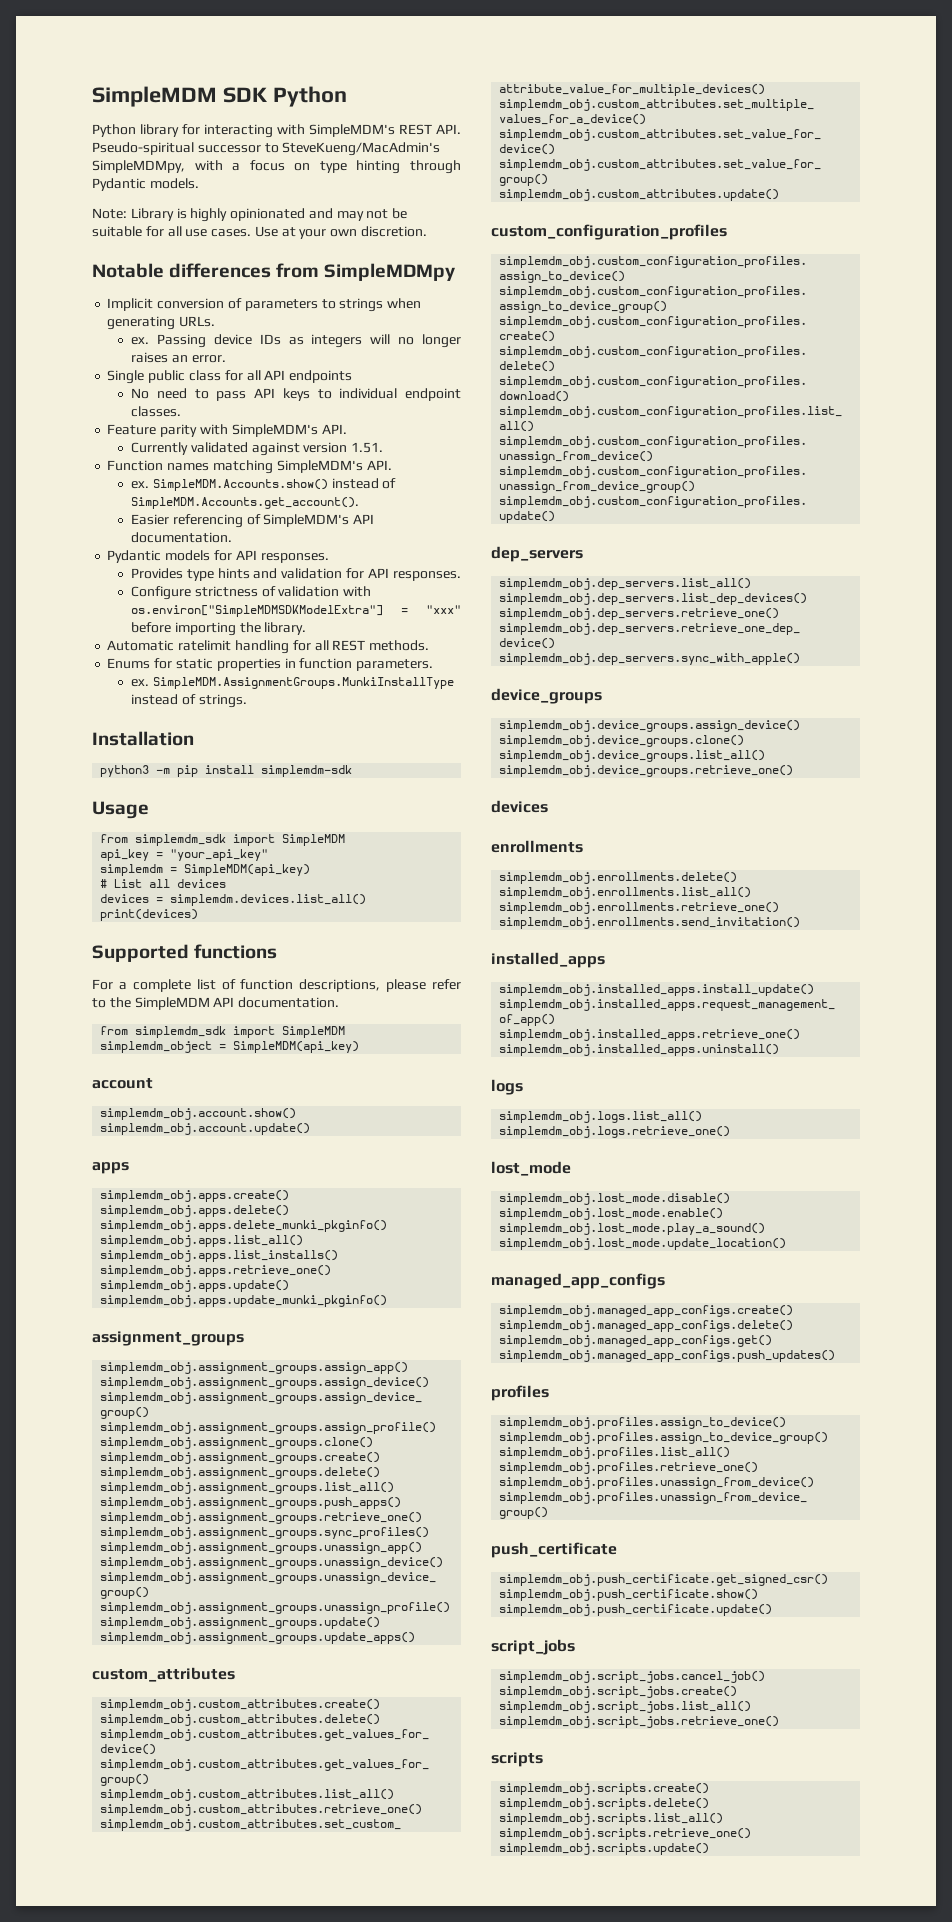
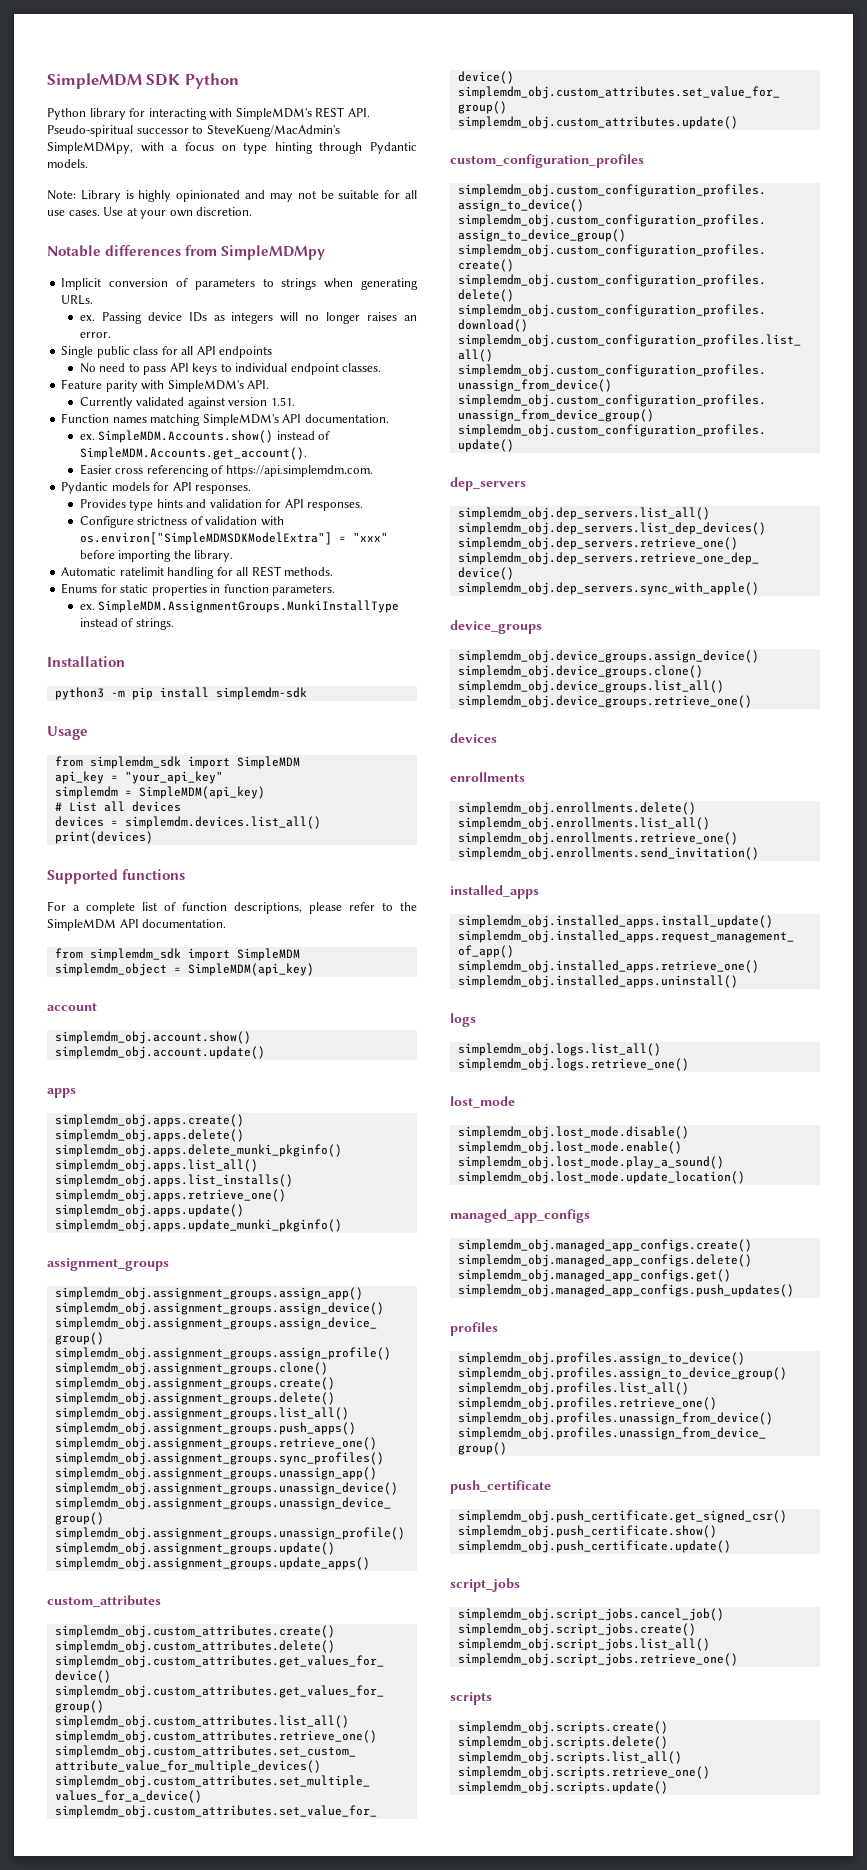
- Function names matching SimpleMDM's API.
+ Function names matching SimpleMDM's API documentation.
- Easier referencing of SimpleMDM's API documentation.
+ Easier cross referencing of https://api.simplemdm.com.

